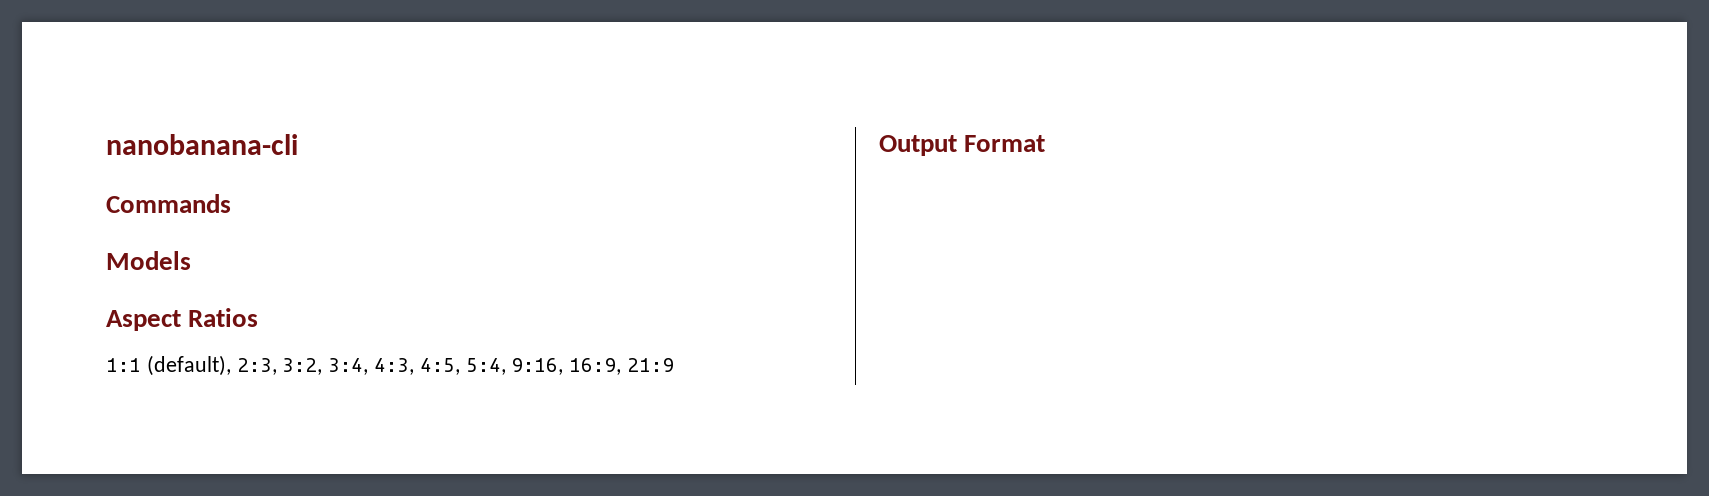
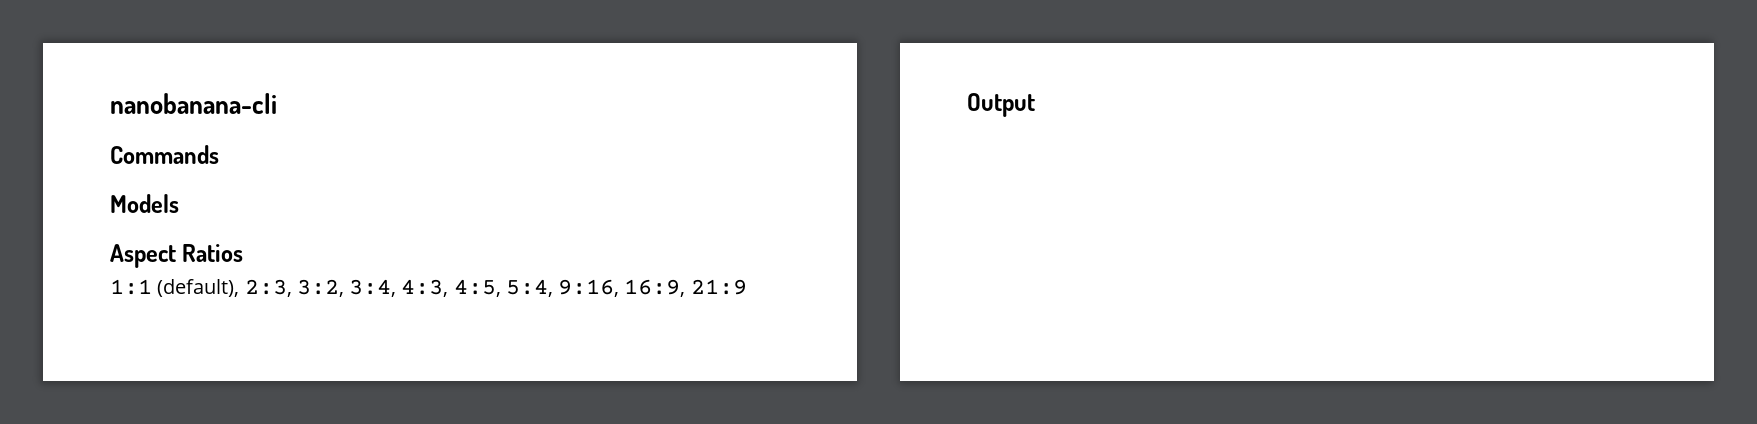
- Output Format
+ Output

